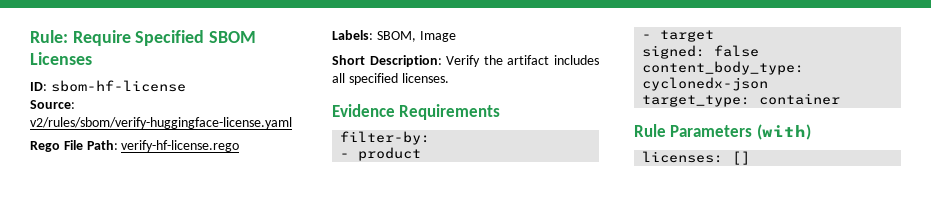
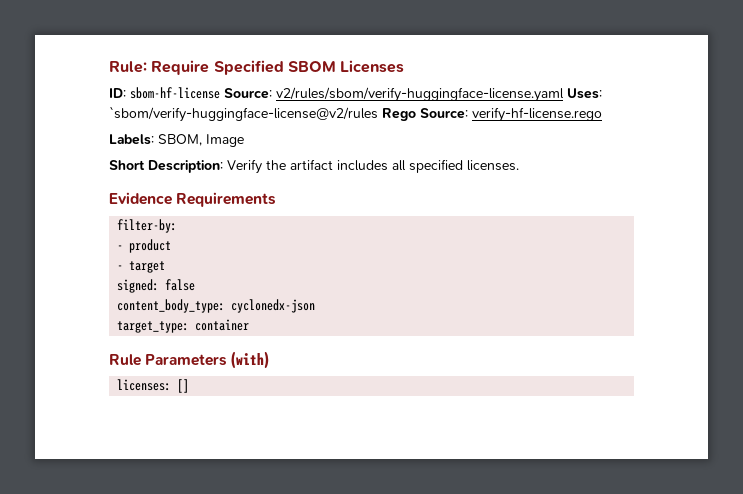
- ID: sbom-hf-license
- Source: v2/rules/sbom/verify-huggingface-license.yaml
- Rego File Path: verify-hf-license.rego
+ ID: sbom-hf-license Source: v2/rules/sbom/verify-huggingface-license.yaml Uses: `sbom/verify-huggingface-license@v2/rules Rego Source: verify-hf-license.rego

